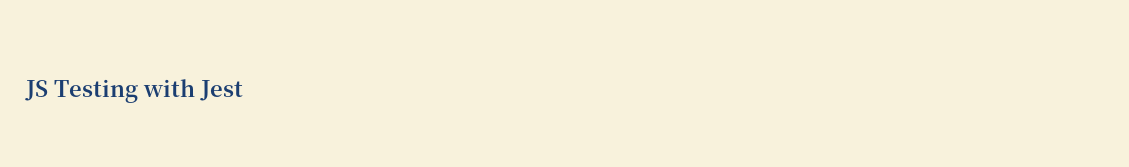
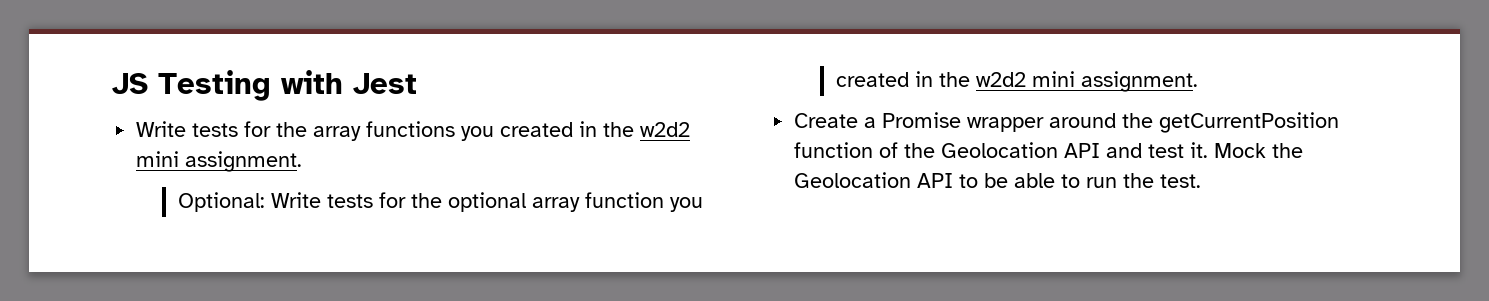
+ Write tests for the array functions you created in the w2d2 mini assignment.
+ Optional: Write tests for the optional array function you created in the w2d2 mini assignment.
+ Create a Promise wrapper around the getCurrentPosition function of the Geolocation API and test it. Mock the Geolocation API to be able to run the test.

